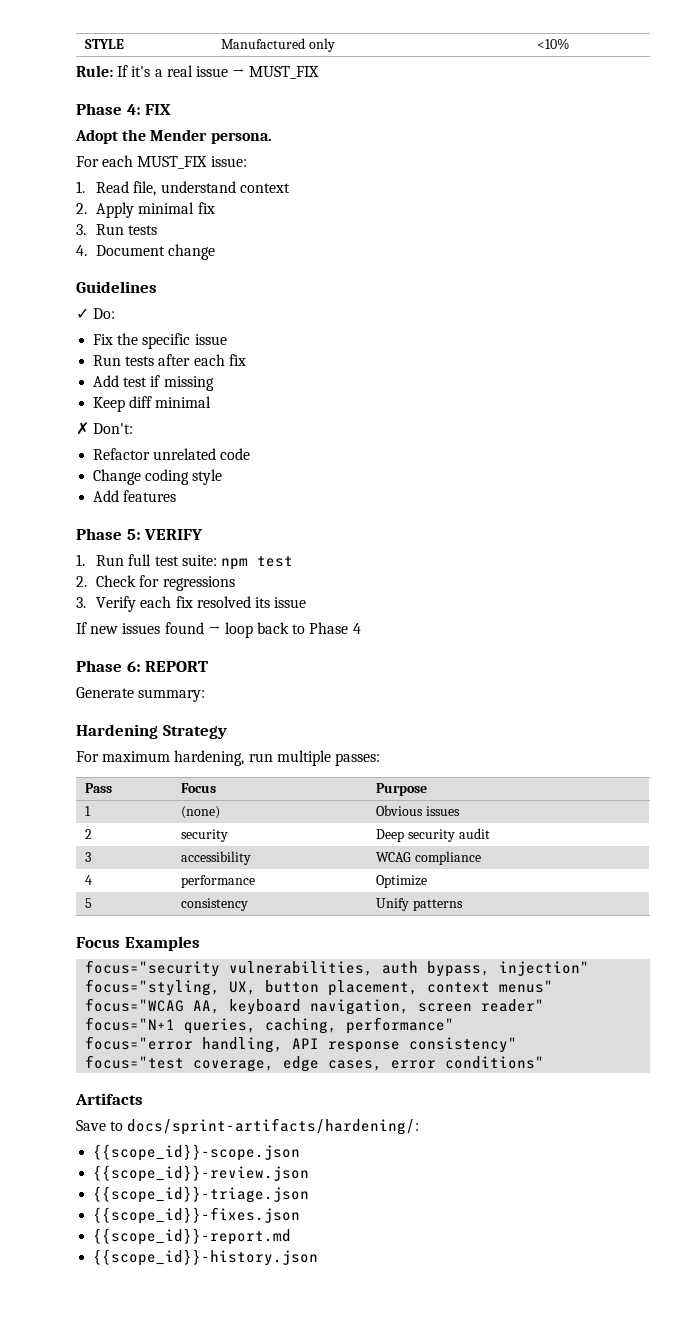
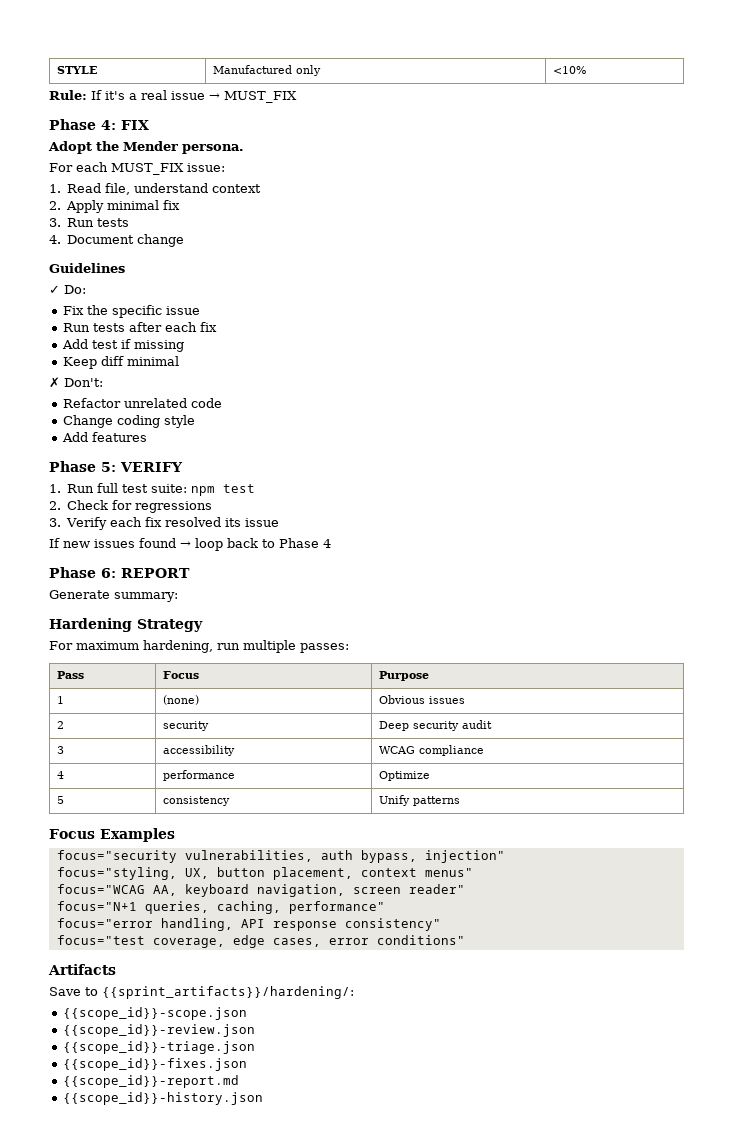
- Save to docs/sprint-artifacts/hardening/:
+ Save to {{sprint_artifacts}}/hardening/:

